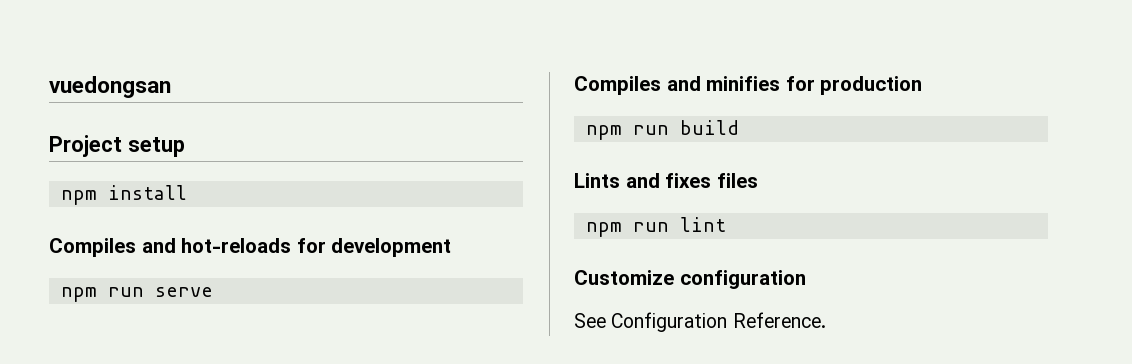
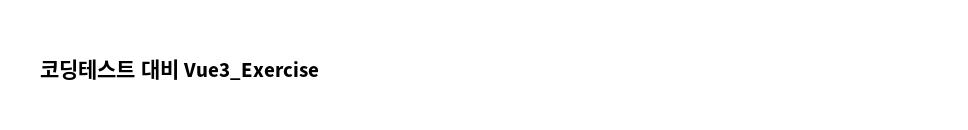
- vuedongsan
- Project setup
- npm install
- Compiles and hot-reloads for development
- npm run serve
- Compiles and minifies for production
- npm run build
- Lints and fixes files
- npm run lint
- Customize configuration
- See Configuration Reference.
+ 코딩테스트 대비 Vue3_Exercise

